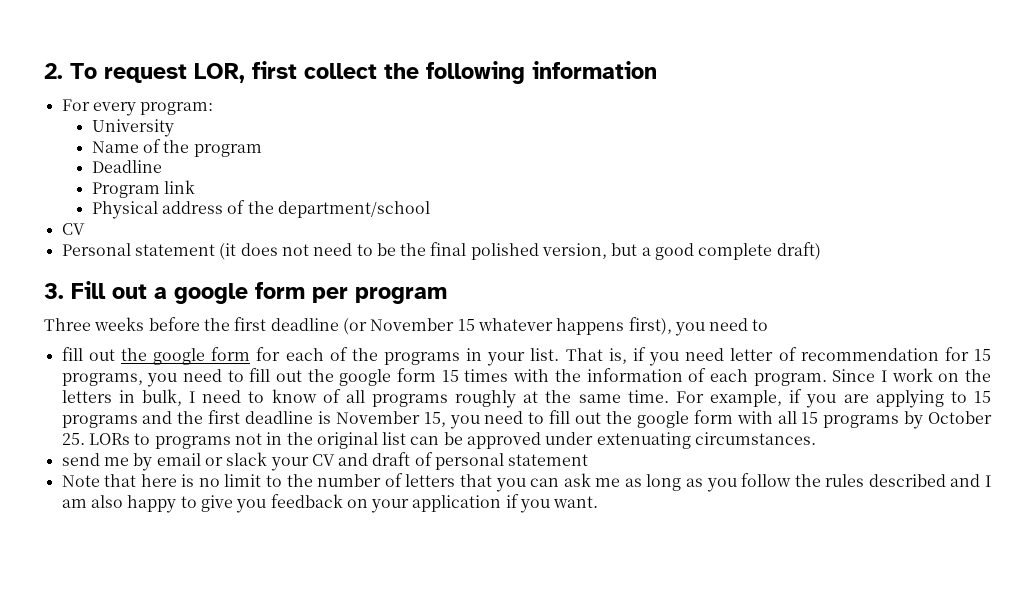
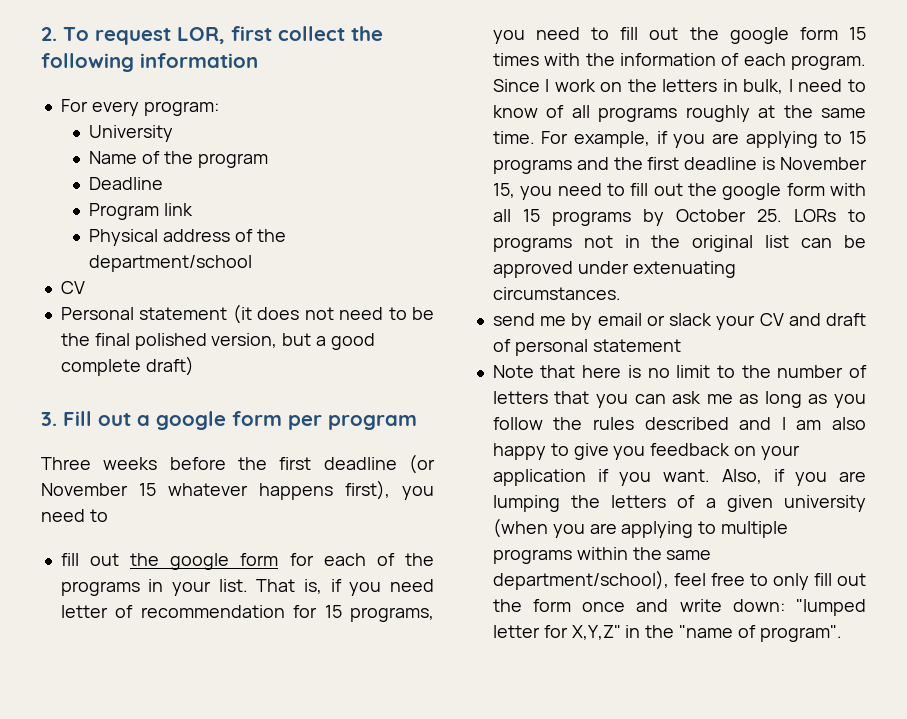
+ Also, if you are lumping the letters of a given university (when you are applying to multiple programs within the same department/school), feel free to only fill out the form once and write down: "lumped letter for X,Y,Z" in the "name of program".

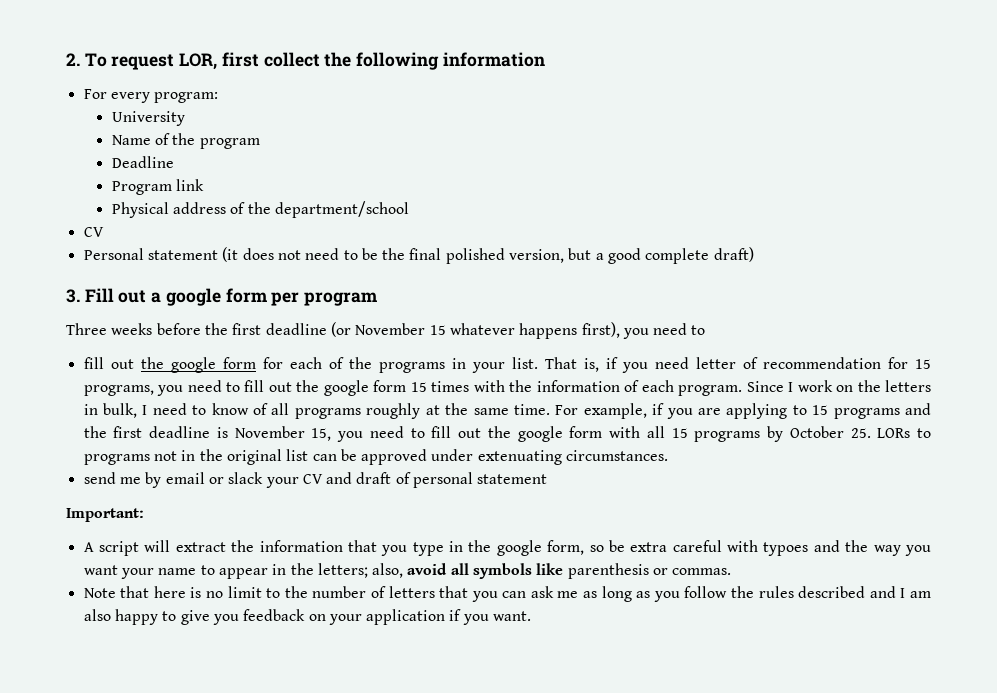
+ Important:
+ A script will extract the information that you type in the google form, so be extra careful with typoes and the way you want your name to appear in the letters; also, avoid all symbols like parenthesis or commas.
- Also, if you are lumping the letters of a given university (when you are applying to multiple programs within the same department/school), feel free to only fill out the form once and write down: "lumped letter for X,Y,Z" in the "name of program".

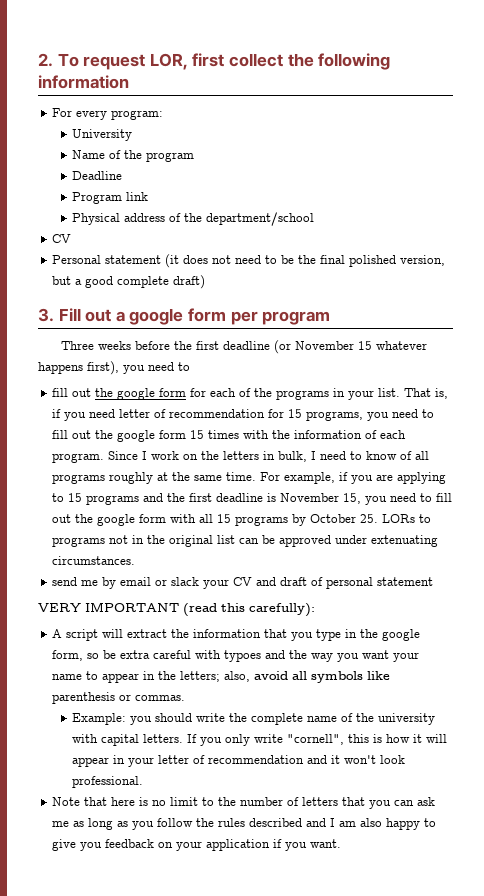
- Important:
+ VERY IMPORTANT (read this carefully):
+ Example: you should write the complete name of the university with capital letters. If you only write "cornell", this is how it will appear in your letter of recommendation and it won't look professional.

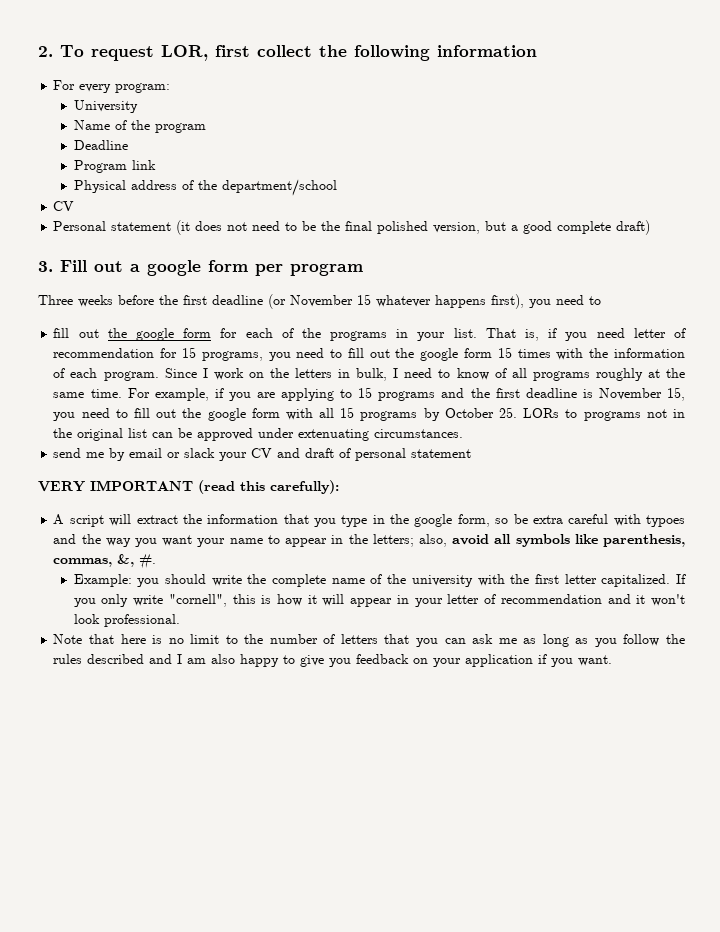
- A script will extract the information that you type in the google form, so be extra careful with typoes and the way you want your name to appear in the letters; also, avoid all symbols like parenthesis or commas.
+ A script will extract the information that you type in the google form, so be extra careful with typoes and the way you want your name to appear in the letters; also, avoid all symbols like parenthesis, commas, &, #.
- Example: you should write the complete name of the university with capital letters.
+ Example: you should write the complete name of the university with the first letter capitalized.

